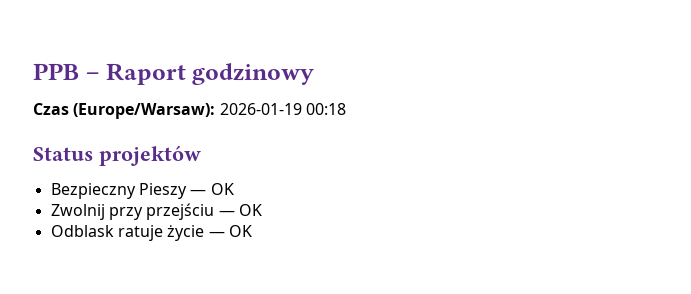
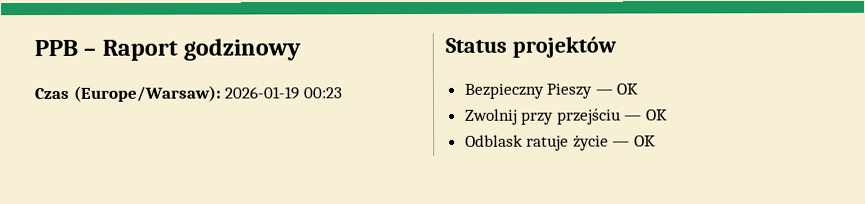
- Czas (Europe/Warsaw): 2026-01-19 00:18
+ Czas (Europe/Warsaw): 2026-01-19 00:23

